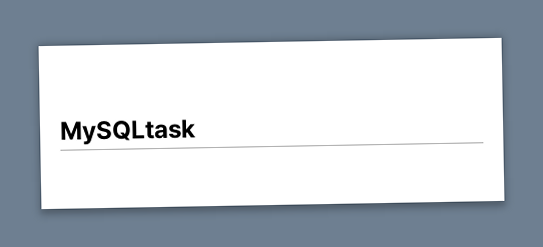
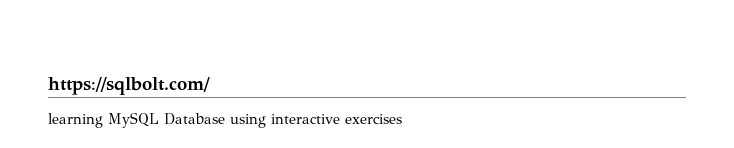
- MySQLtask
+ https://sqlbolt.com/
+ learning MySQL Database using interactive exercises

